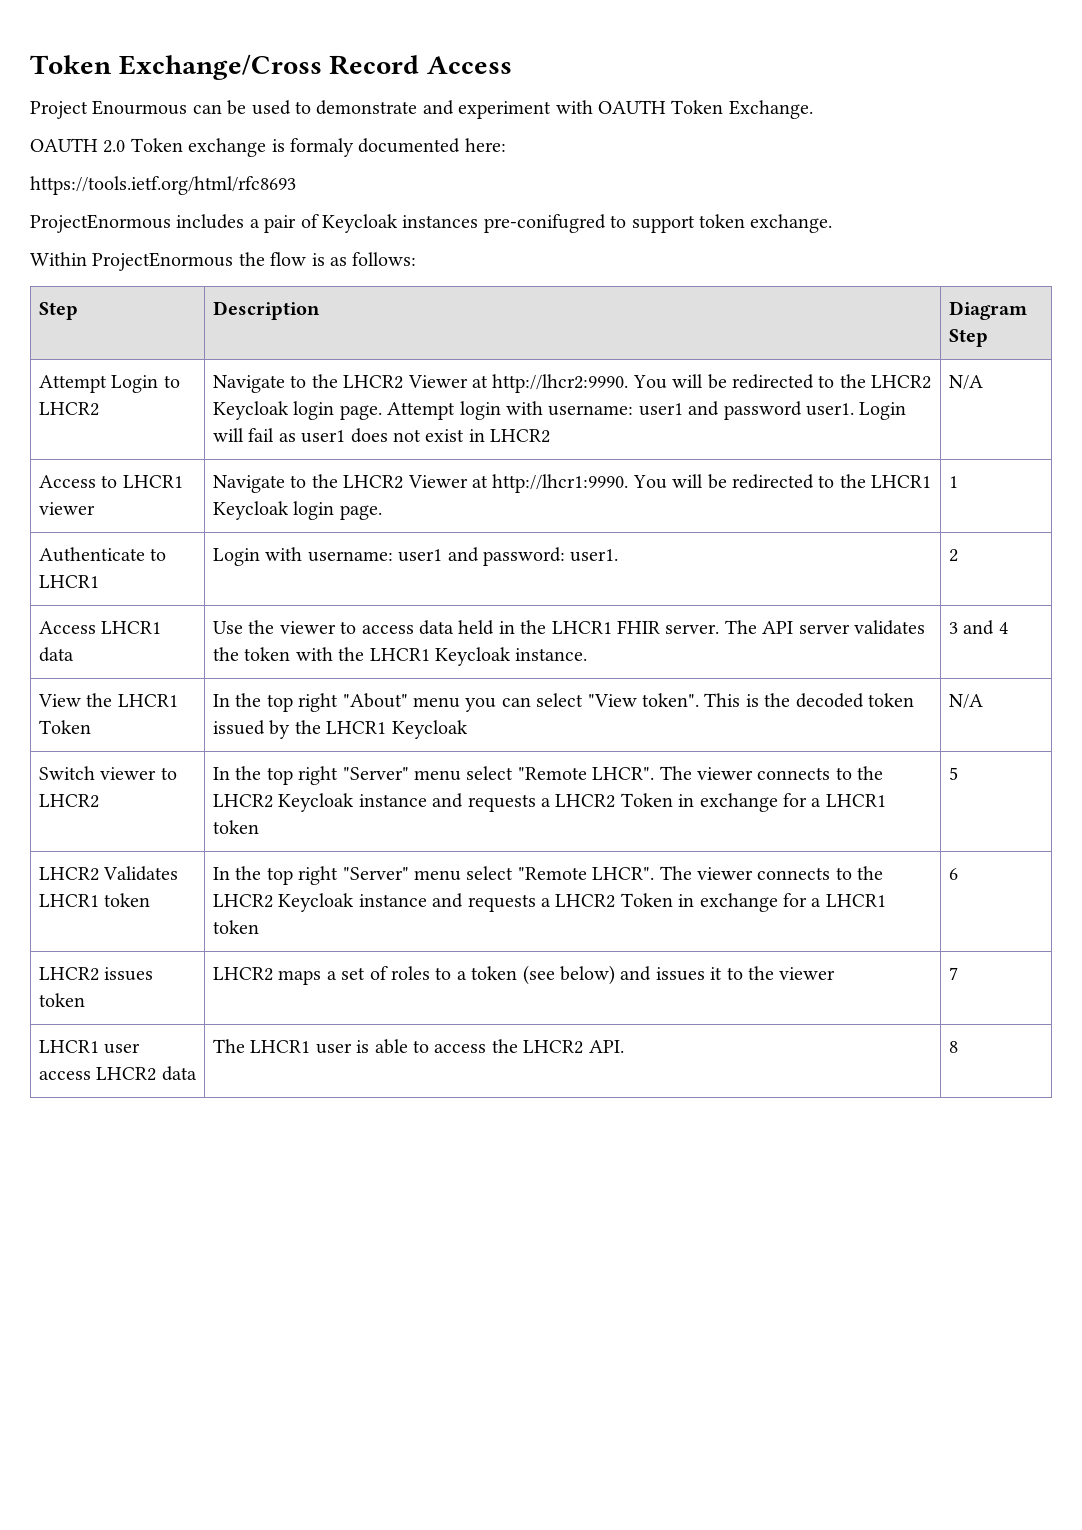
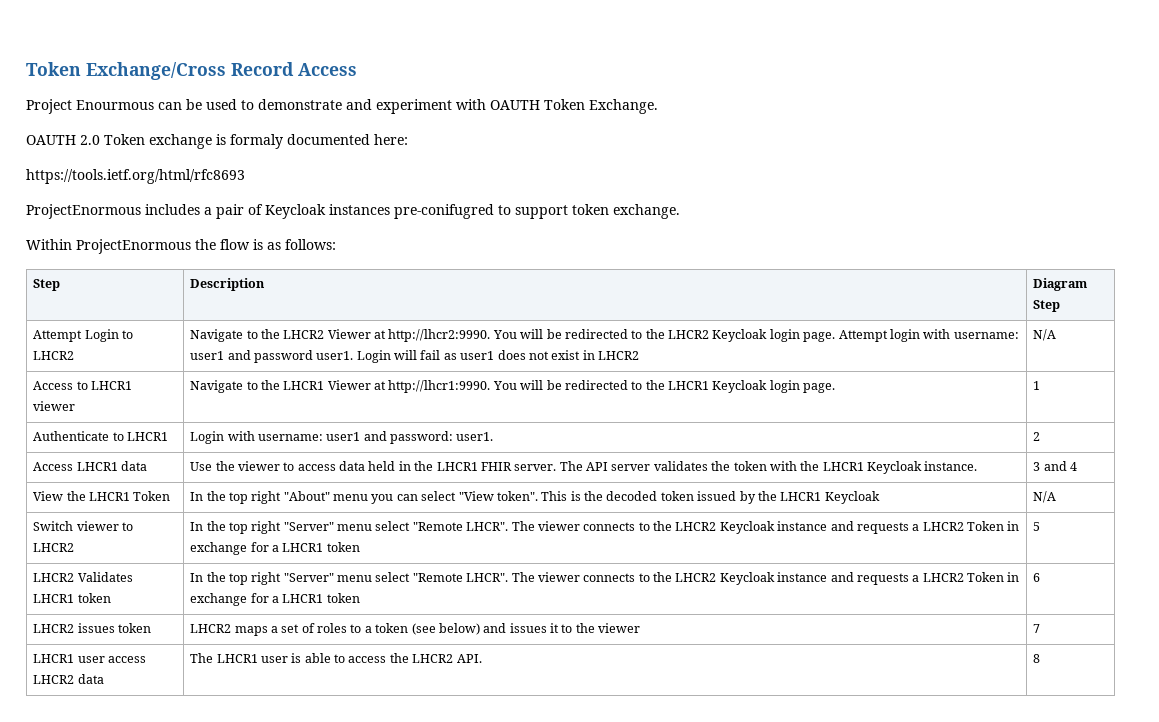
- Access to LHCR1 viewer | Navigate to the LHCR2 Viewer at http://lhcr1:9990. You will be redirected to the LHCR1 Keycloak login page. | 1
+ Access to LHCR1 viewer | Navigate to the LHCR1 Viewer at http://lhcr1:9990. You will be redirected to the LHCR1 Keycloak login page. | 1

